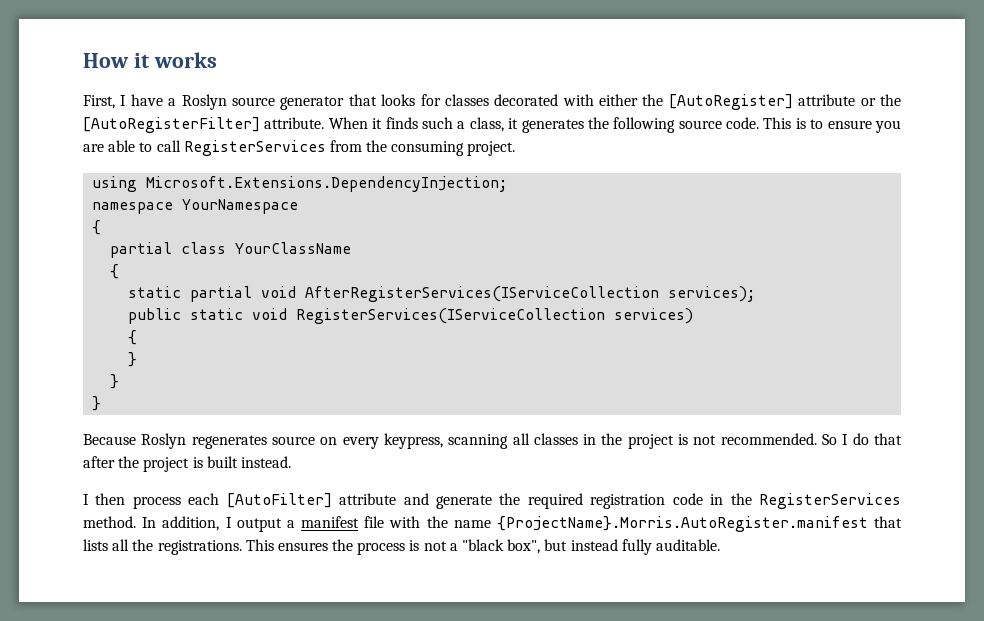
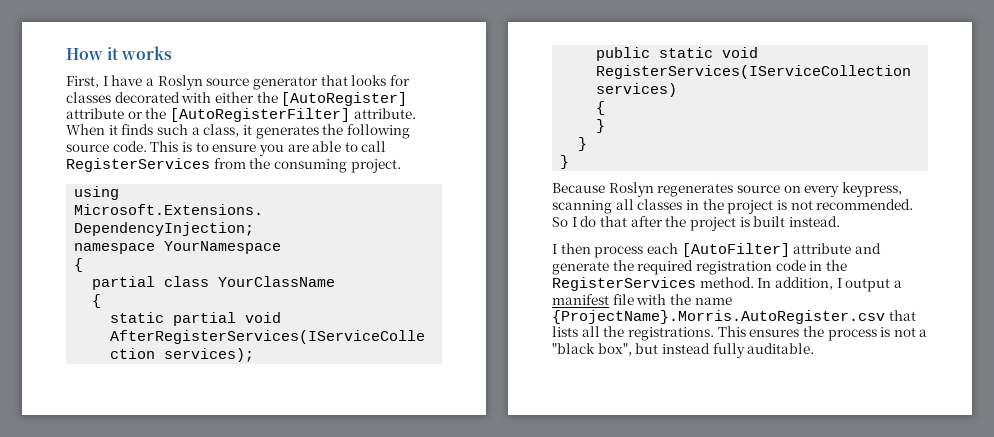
- In addition, I output a manifest file with the name {ProjectName}.Morris.AutoRegister.manifest that lists all the registrations.
+ In addition, I output a manifest file with the name {ProjectName}.Morris.AutoRegister.csv that lists all the registrations.

